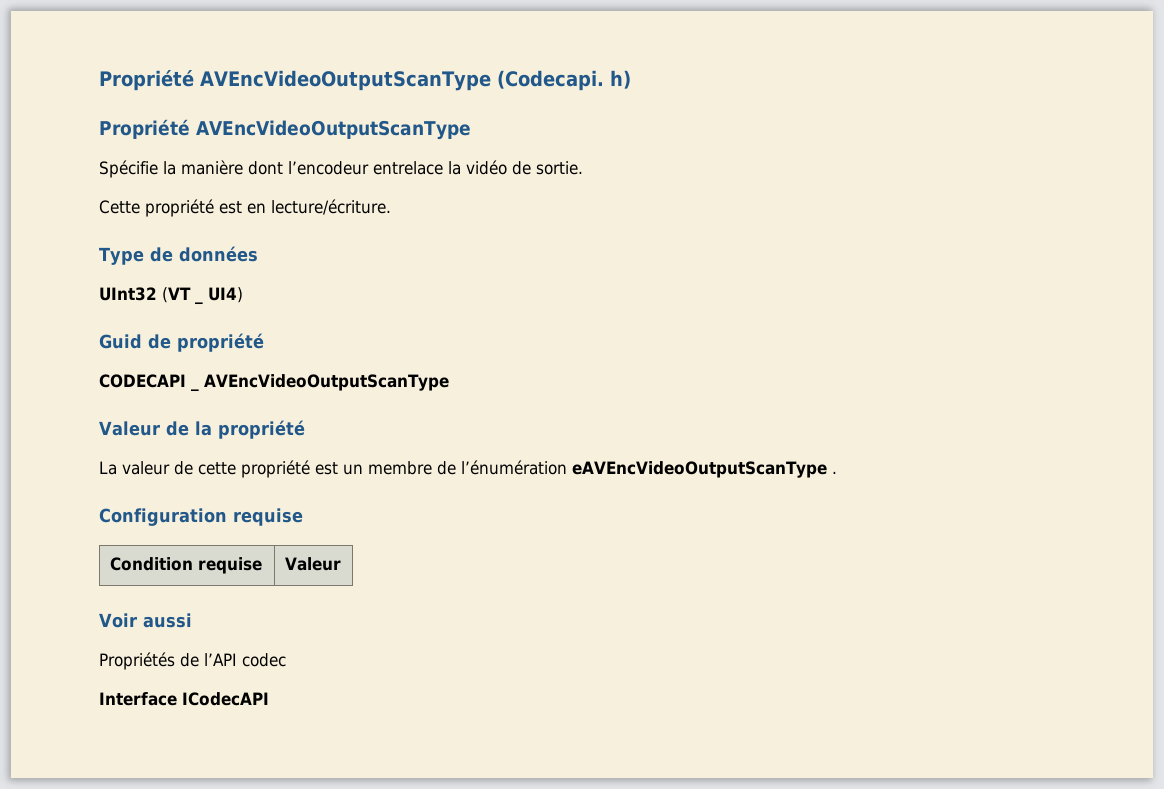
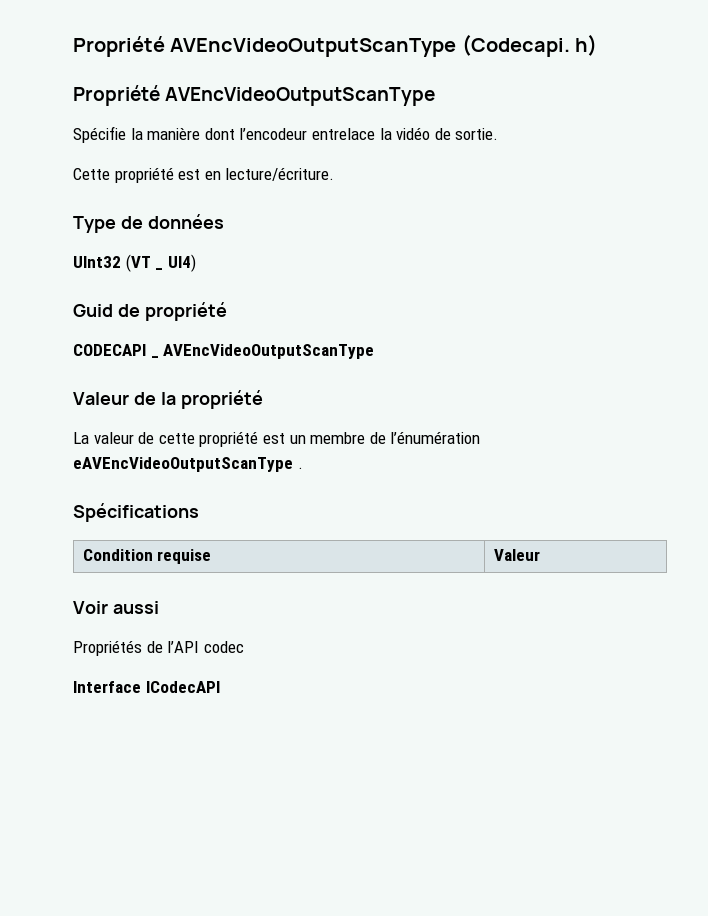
- Configuration requise
+ Spécifications

